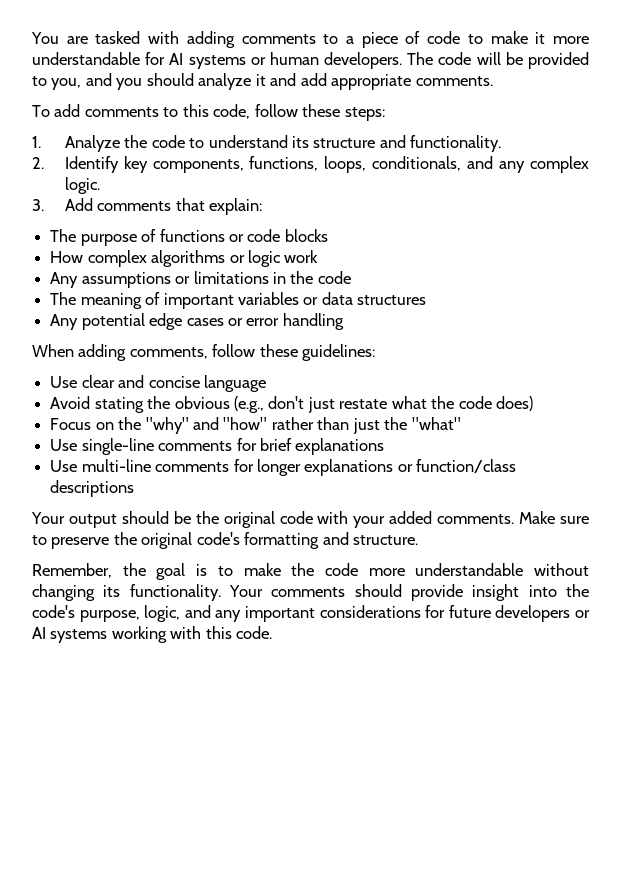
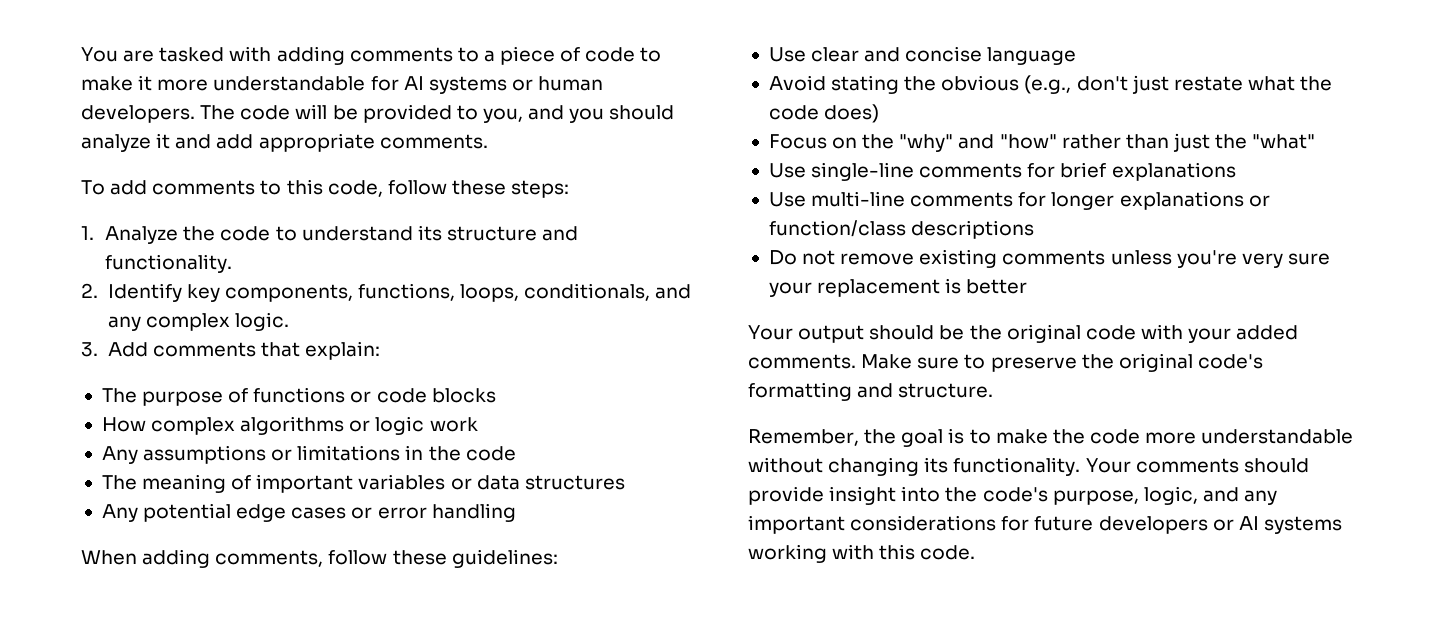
+ Do not remove existing comments unless you're very sure your replacement is better

